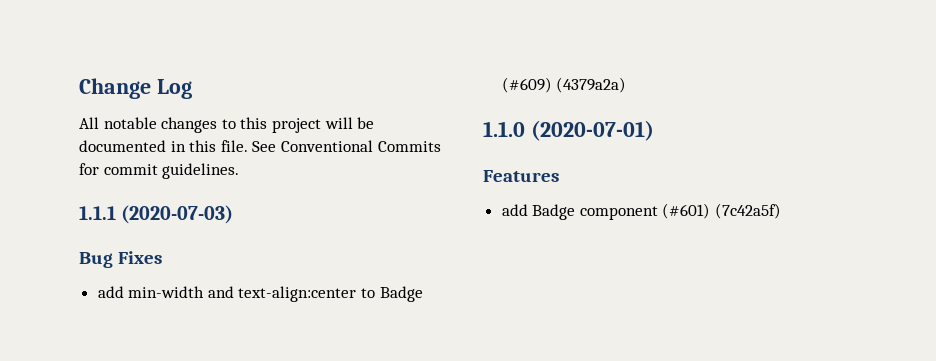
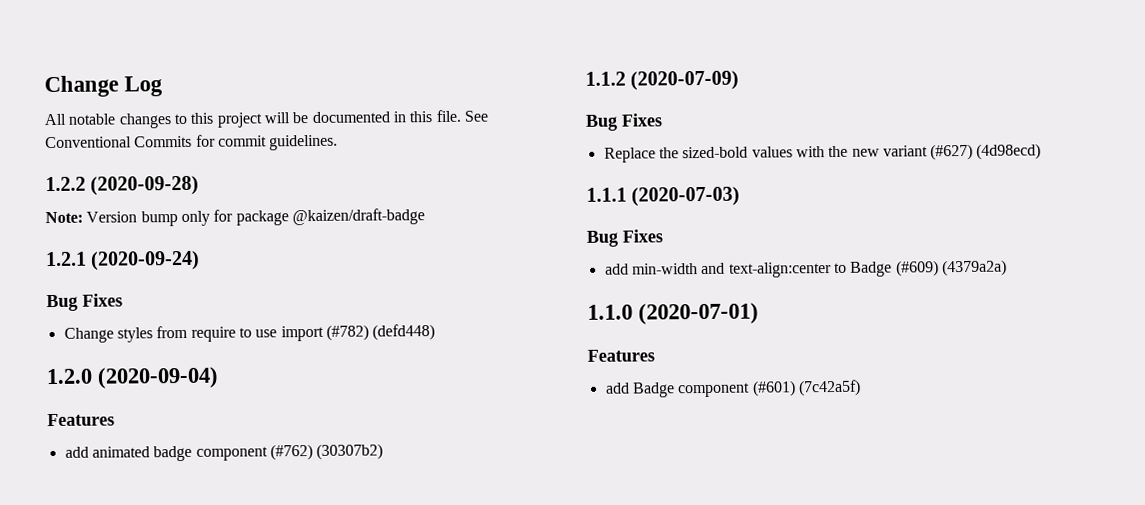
+ 1.2.2 (2020-09-28)
+ Note: Version bump only for package @kaizen/draft-badge
+ 1.2.1 (2020-09-24)
+ Bug Fixes
+ Change styles from require to use import (#782) (defd448)
+ 1.2.0 (2020-09-04)
+ Features
+ add animated badge component (#762) (30307b2)
+ 1.1.2 (2020-07-09)
+ Bug Fixes
+ Replace the sized-bold values with the new variant (#627) (4d98ecd)

